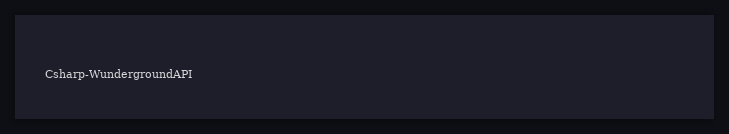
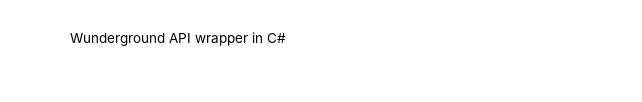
- Csharp-WundergroundAPI
+ Wunderground API wrapper in C#

